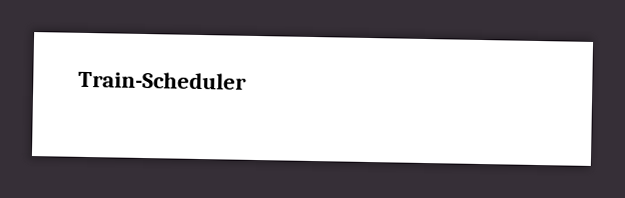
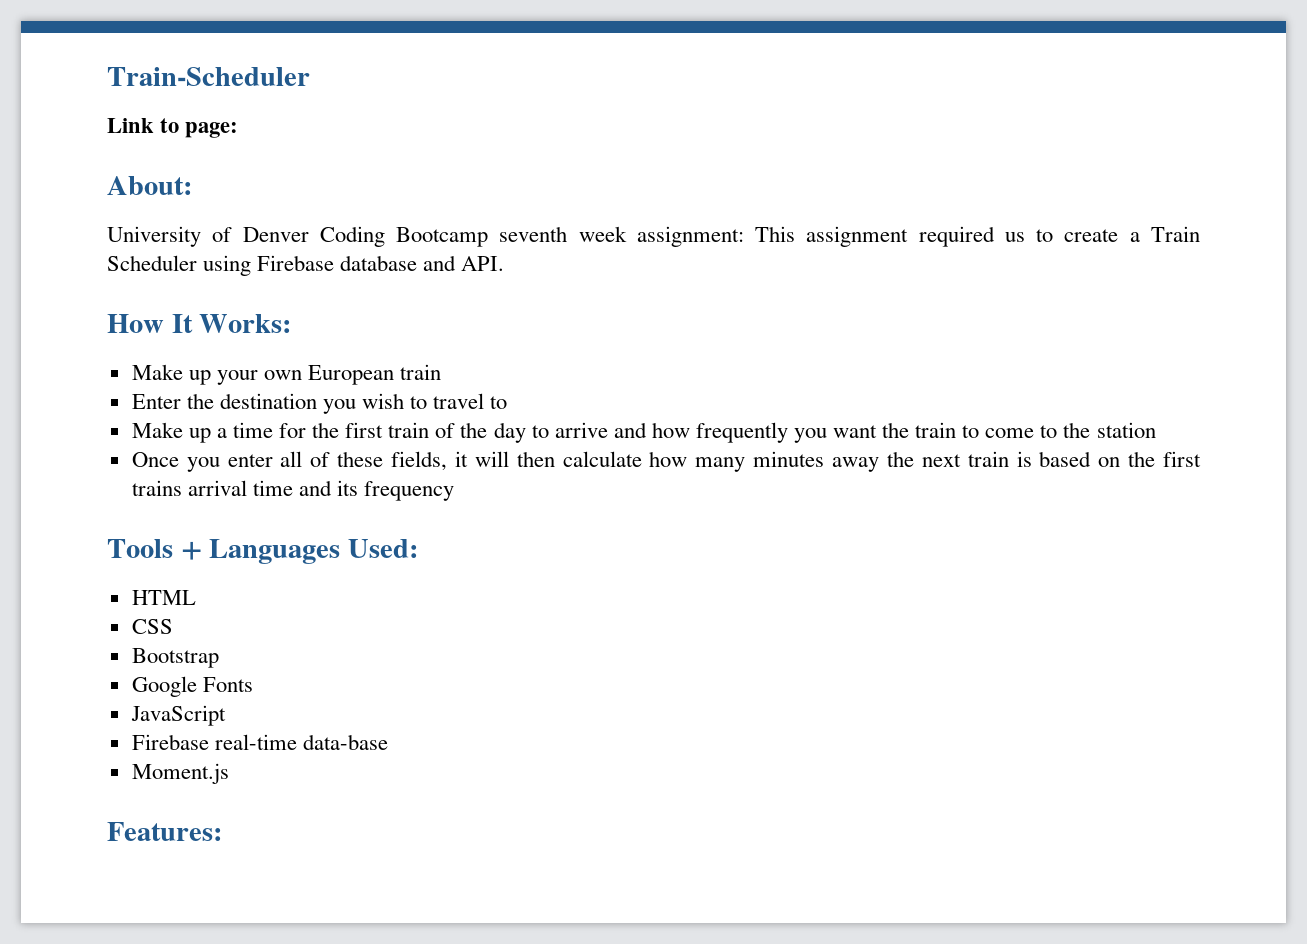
+ Link to page:
+ About:
+ University of Denver Coding Bootcamp seventh week assignment: This assignment required us to create a Train Scheduler using Firebase database and API.
+ How It Works:
+ Make up your own European train
+ Enter the destination you wish to travel to
+ Make up a time for the first train of the day to arrive and how frequently you want the train to come to the station
+ Once you enter all of these fields, it will then calculate how many minutes away the next train is based on the first trains arrival time and its frequency
+ Tools + Languages Used:
+ HTML
+ CSS
+ Bootstrap
+ Google Fonts
+ JavaScript
+ Firebase real-time data-base
+ Moment.js
+ Features:

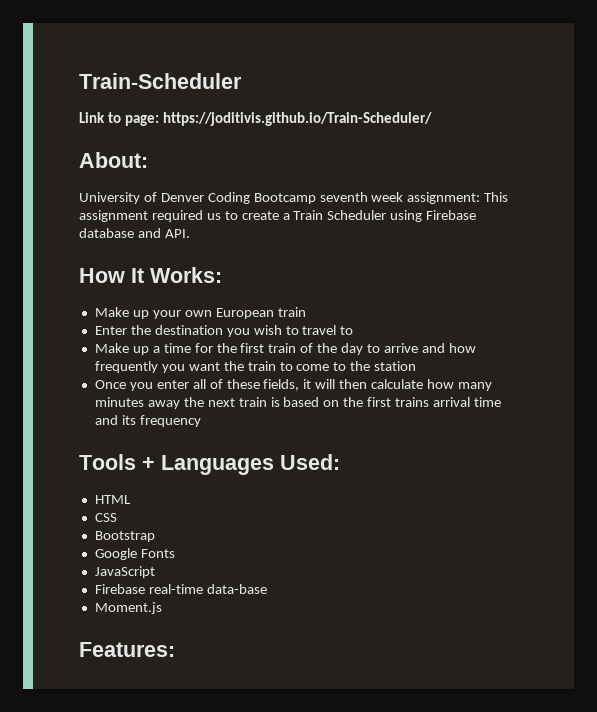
- Link to page:
+ Link to page: https://joditivis.github.io/Train-Scheduler/

